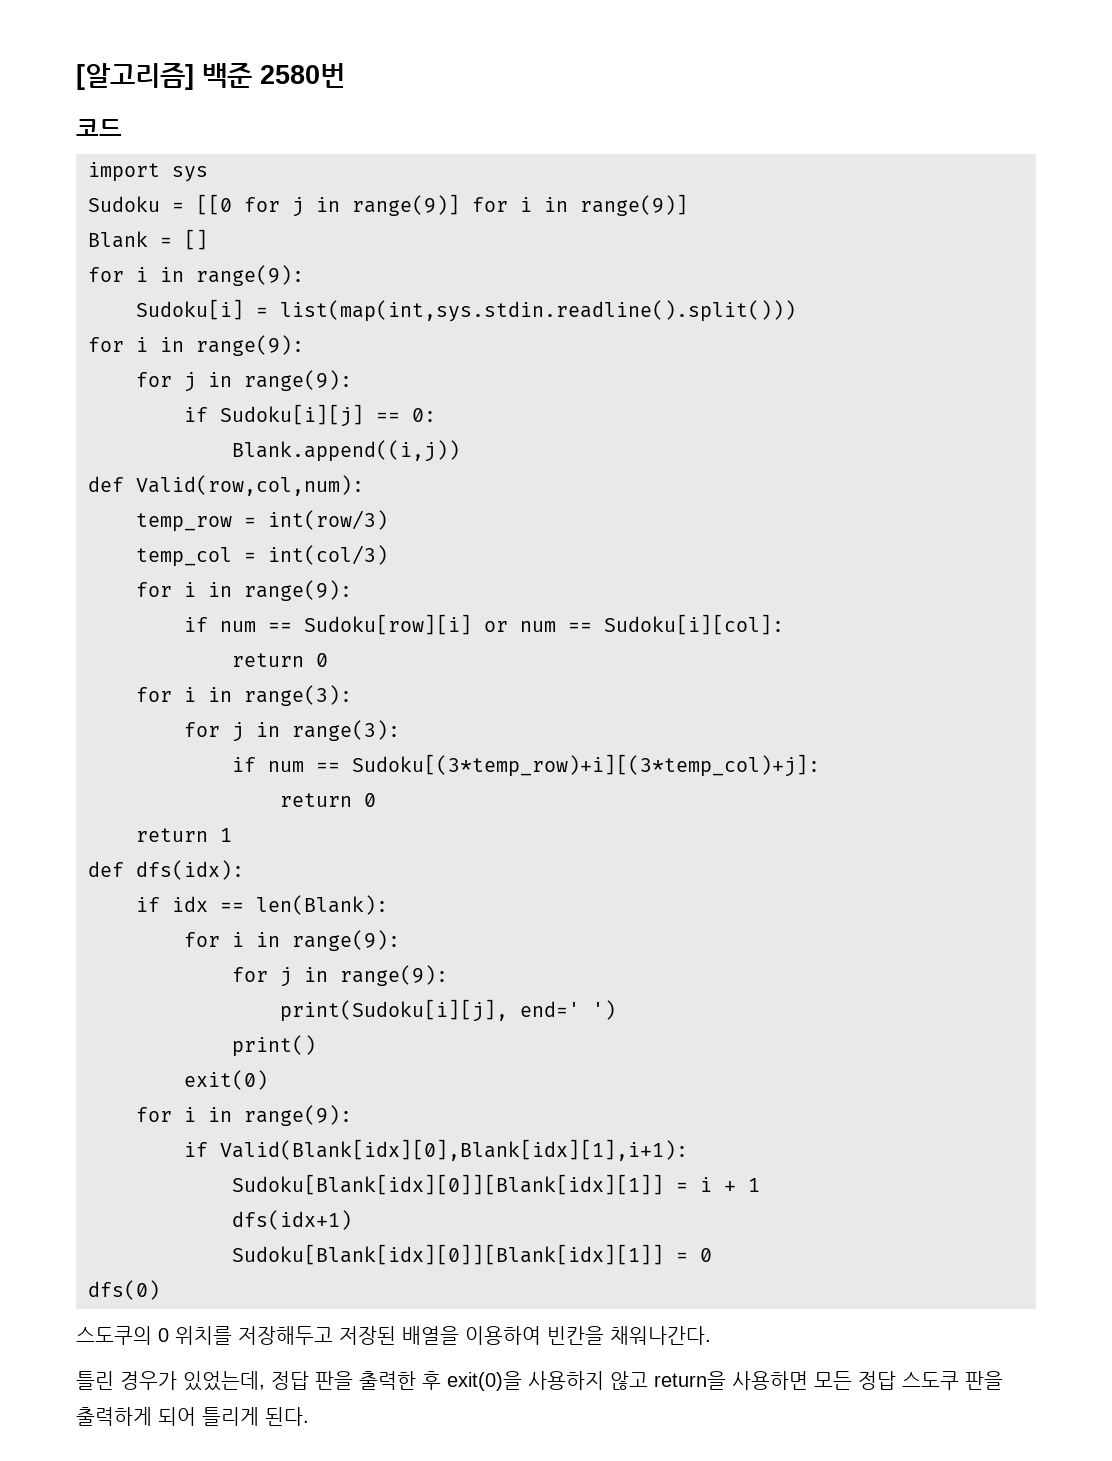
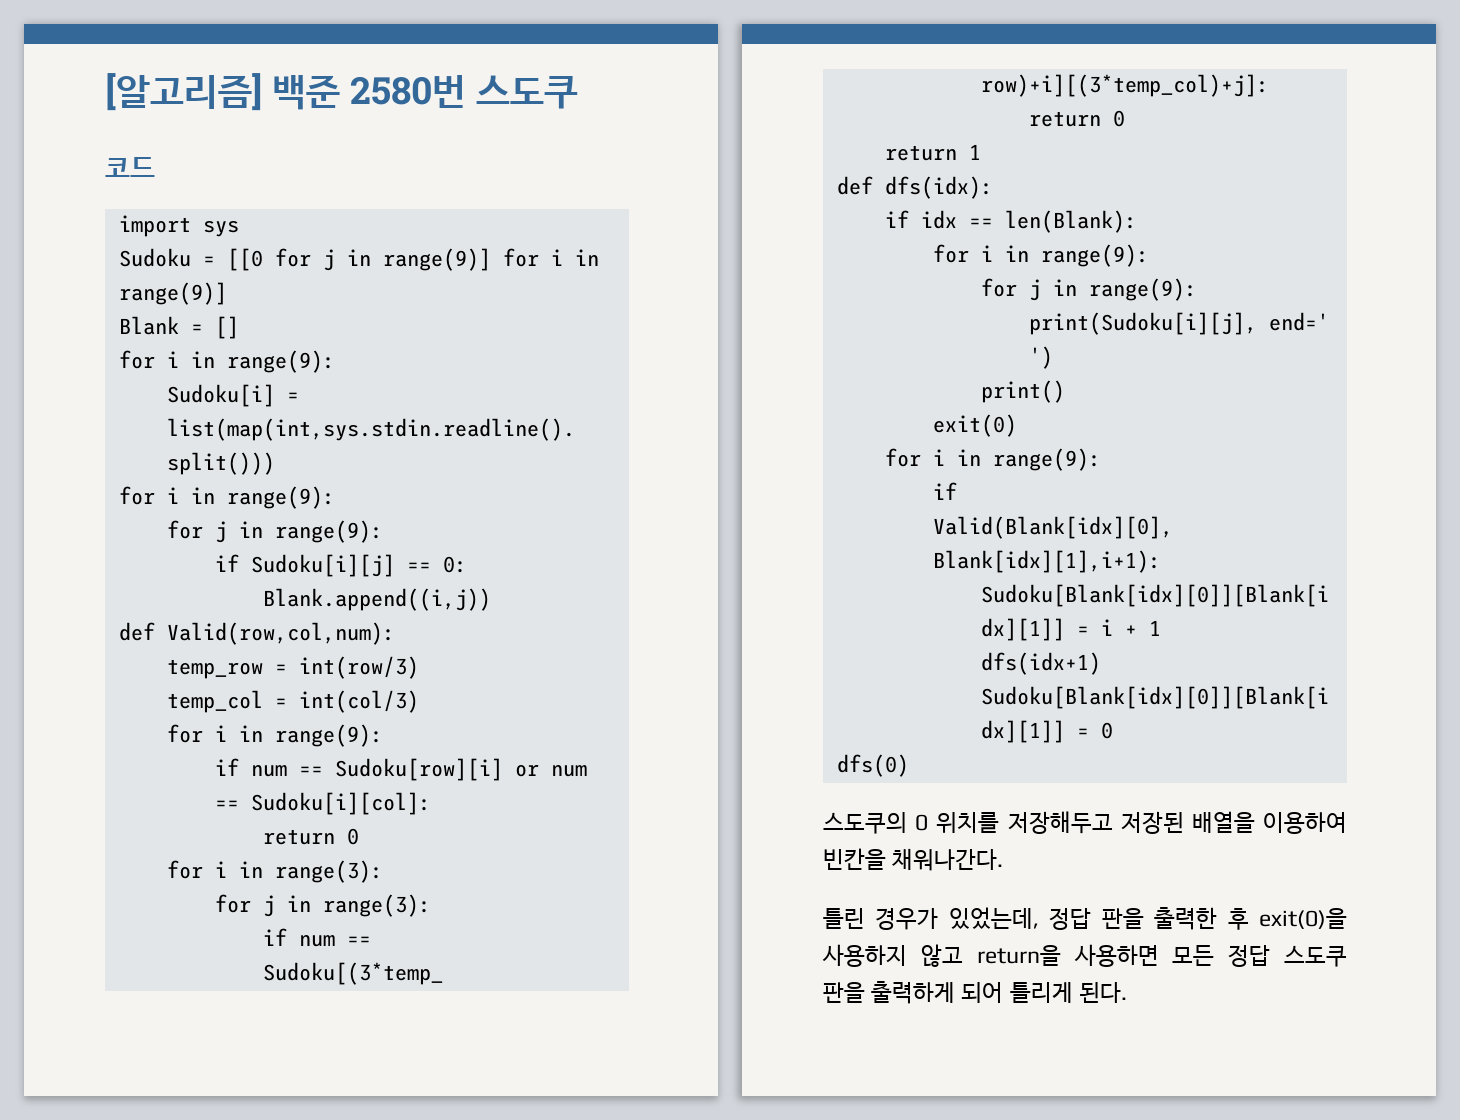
- [알고리즘] 백준 2580번
+ [알고리즘] 백준 2580번 스도쿠

